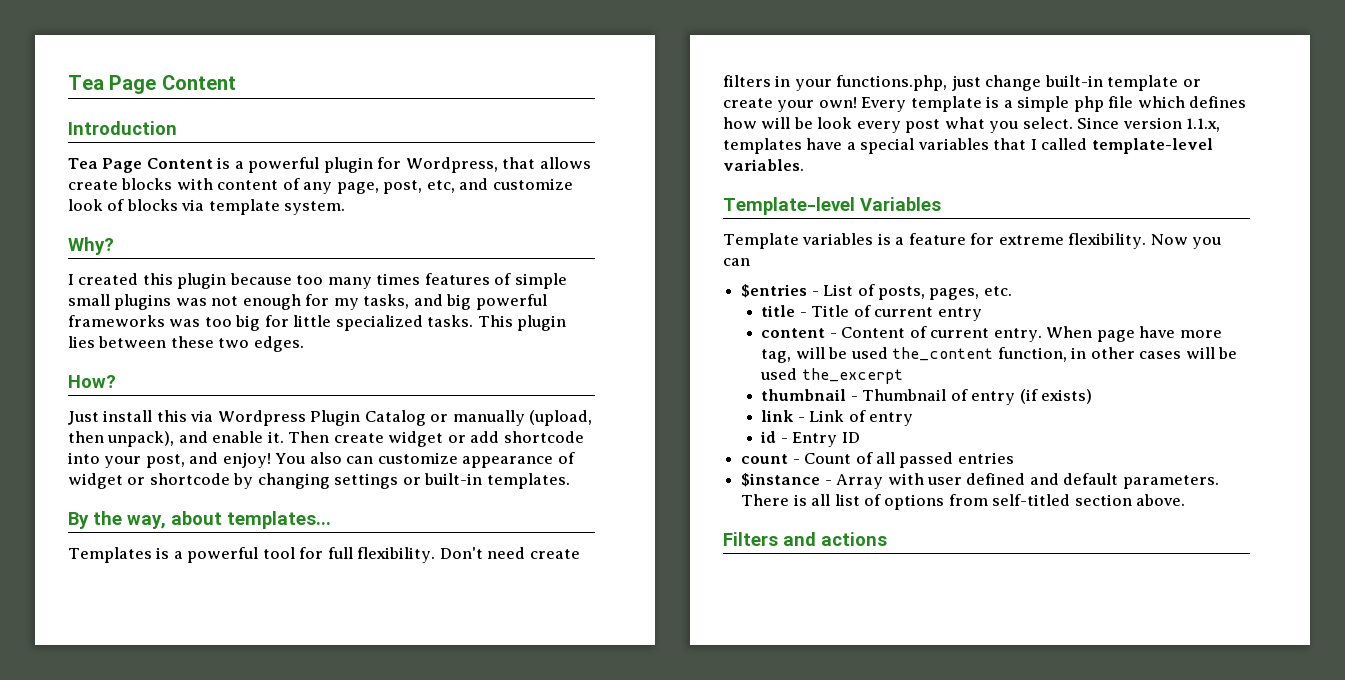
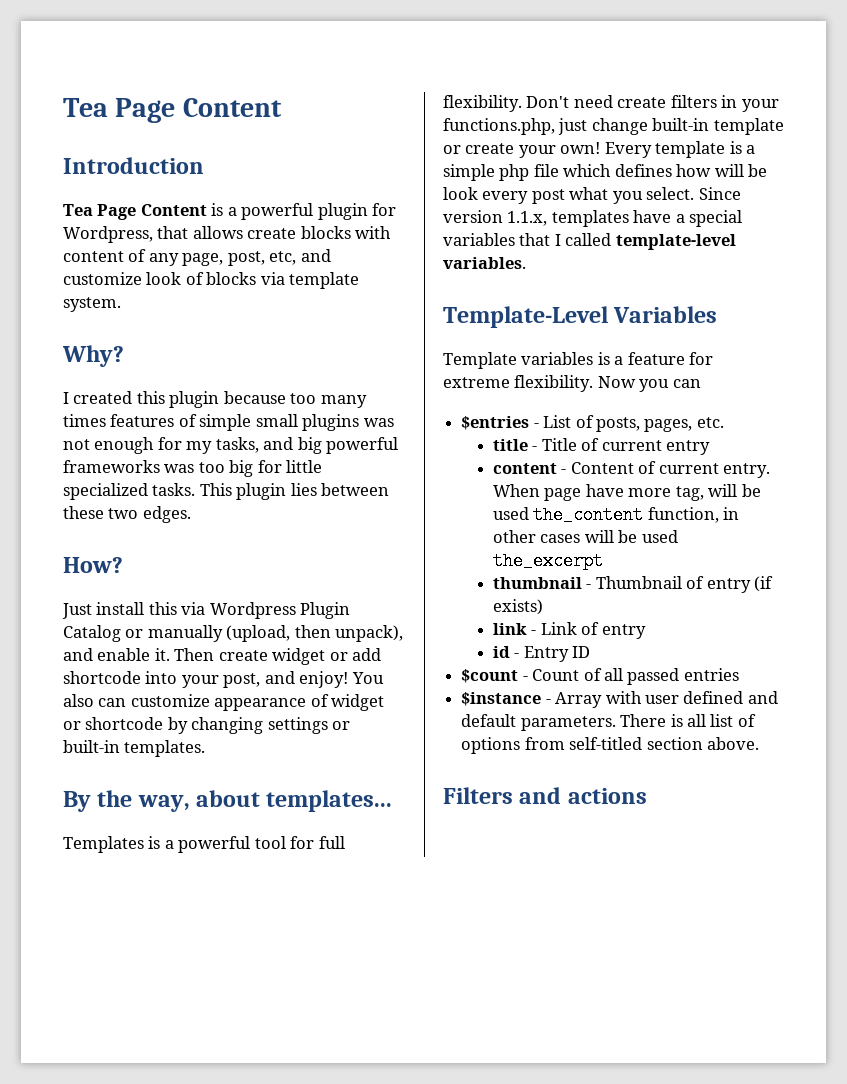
- Template-level Variables
+ Template-Level Variables
- count - Count of all passed entries
+ $count - Count of all passed entries

